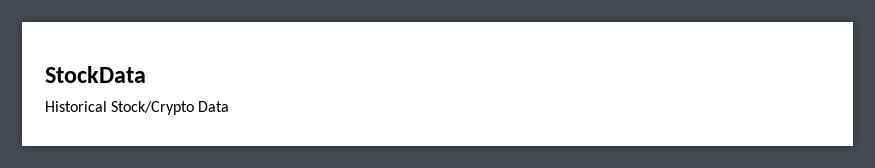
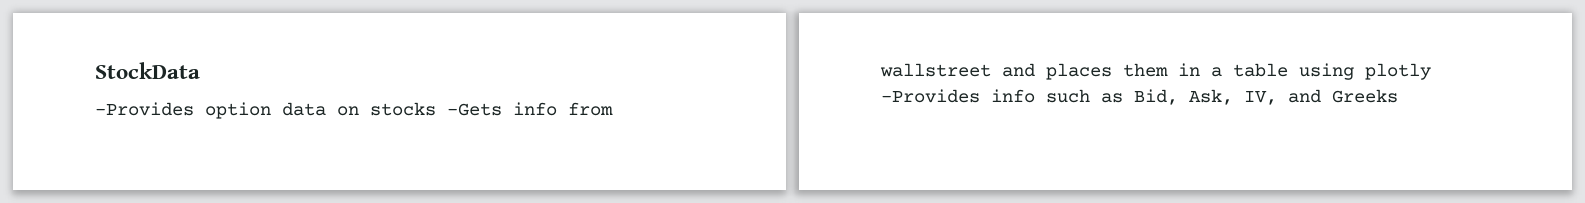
- Historical Stock/Crypto Data
+ -Provides option data on stocks -Gets info from wallstreet and places them in a table using plotly -Provides info such as Bid, Ask, IV, and Greeks

